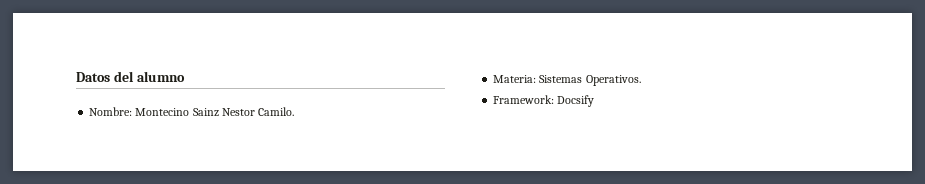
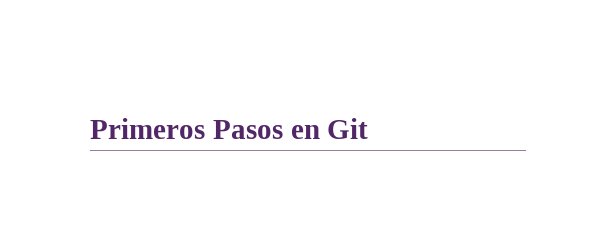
- Datos del alumno
- Nombre: Montecino Sainz Nestor Camilo.
- Materia: Sistemas Operativos.
- Framework: Docsify
+ Primeros Pasos en Git

